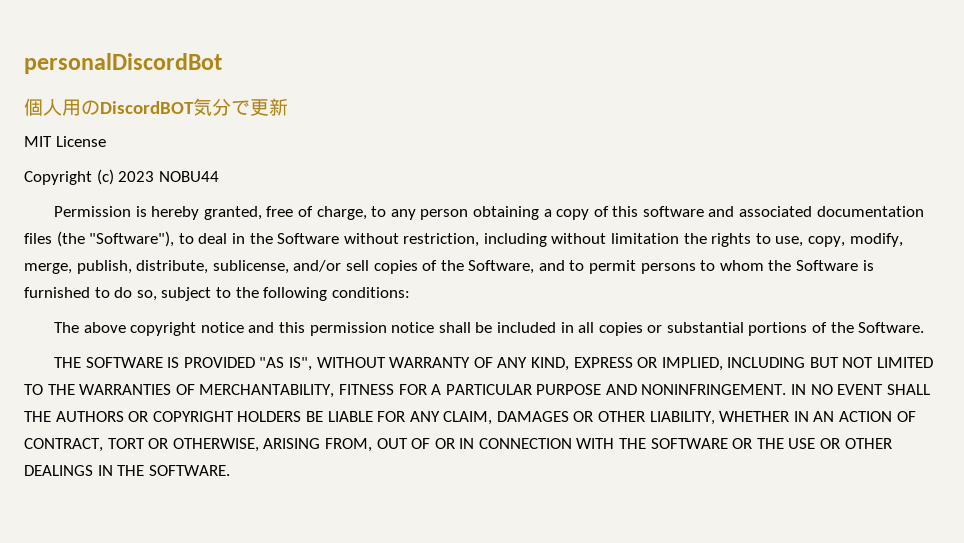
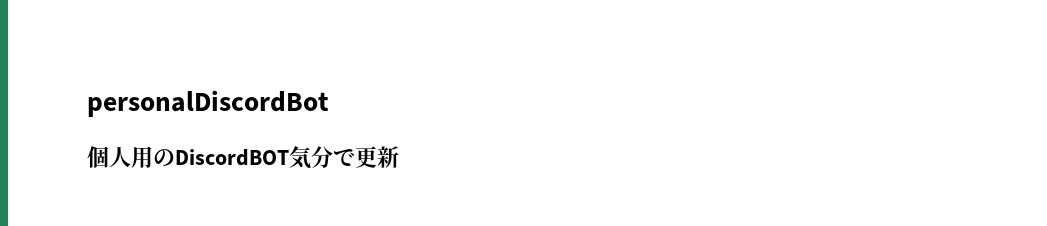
- MIT License
- Copyright (c) 2023 NOBU44
- Permission is hereby granted, free of charge, to any person obtaining a copy of this software and associated documentation files (the "Software"), to deal in the Software without restriction, including without limitation the rights to use, copy, modify, merge, publish, distribute, sublicense, and/or sell copies of the Software, and to permit persons to whom the Software is furnished to do so, subject to the following conditions:
- The above copyright notice and this permission notice shall be included in all copies or substantial portions of the Software.
- THE SOFTWARE IS PROVIDED "AS IS", WITHOUT WARRANTY OF ANY KIND, EXPRESS OR IMPLIED, INCLUDING BUT NOT LIMITED TO THE WARRANTIES OF MERCHANTABILITY, FITNESS FOR A PARTICULAR PURPOSE AND NONINFRINGEMENT. IN NO EVENT SHALL THE AUTHORS OR COPYRIGHT HOLDERS BE LIABLE FOR ANY CLAIM, DAMAGES OR OTHER LIABILITY, WHETHER IN AN ACTION OF CONTRACT, TORT OR OTHERWISE, ARISING FROM, OUT OF OR IN CONNECTION WITH THE SOFTWARE OR THE USE OR OTHER DEALINGS IN THE SOFTWARE.

